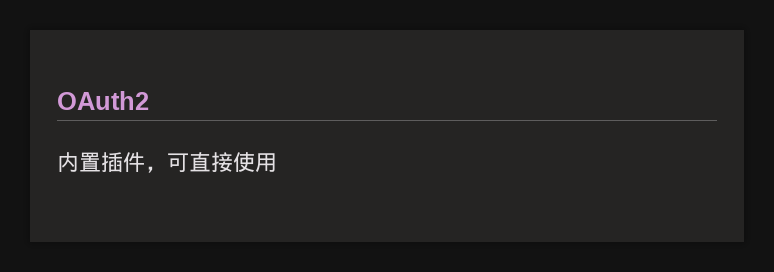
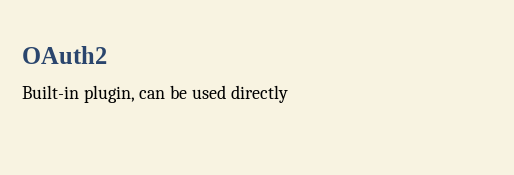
- 内置插件，可直接使用
+ Built-in plugin, can be used directly

